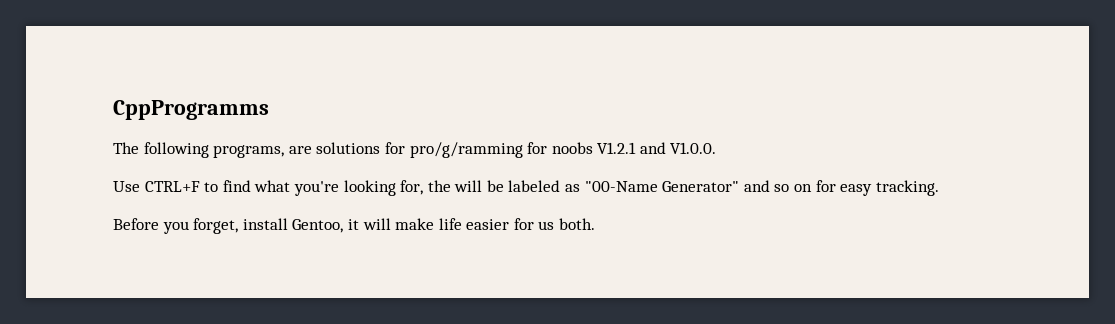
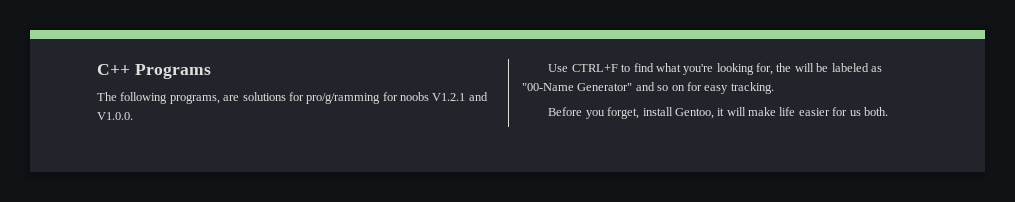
- CppProgramms
+ C++ Programs

